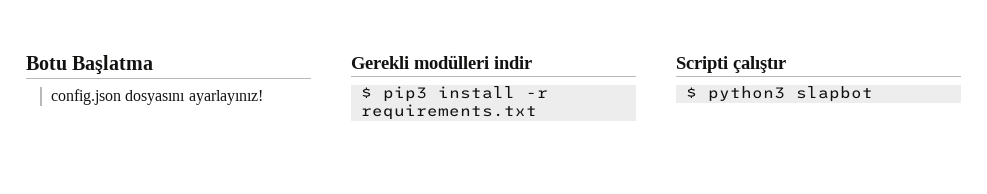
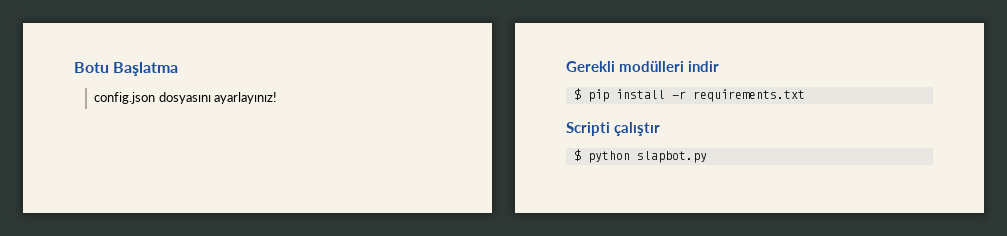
- $ pip3 install -r requirements.txt
+ $ pip install -r requirements.txt
- $ python3 slapbot
+ $ python slapbot.py

